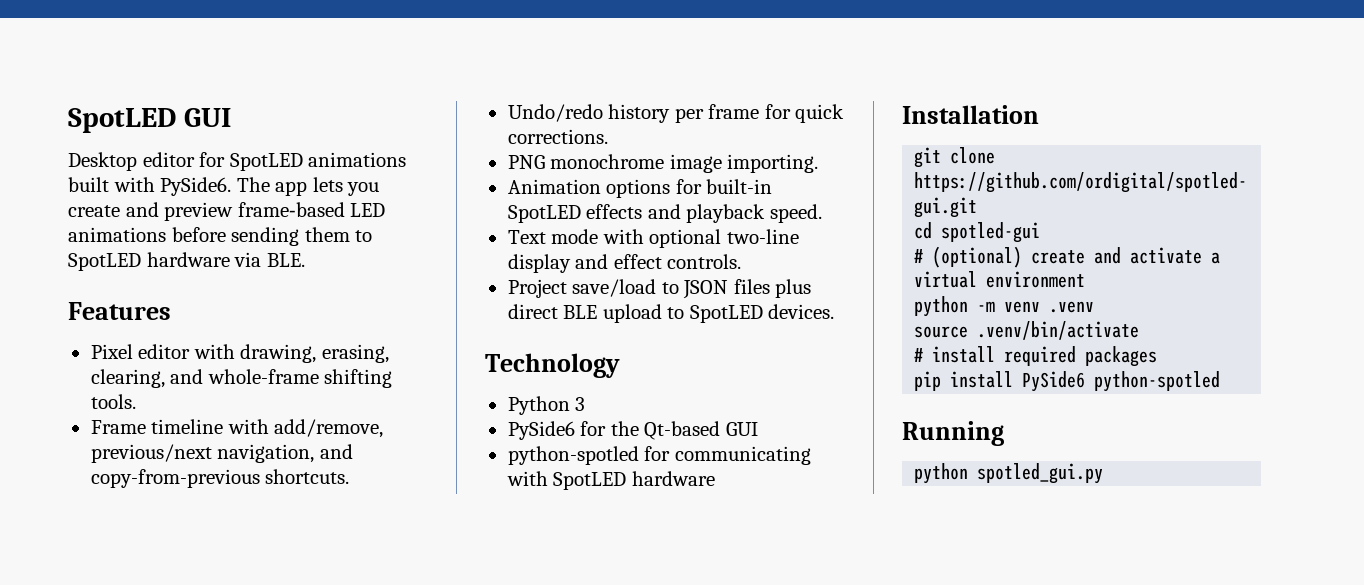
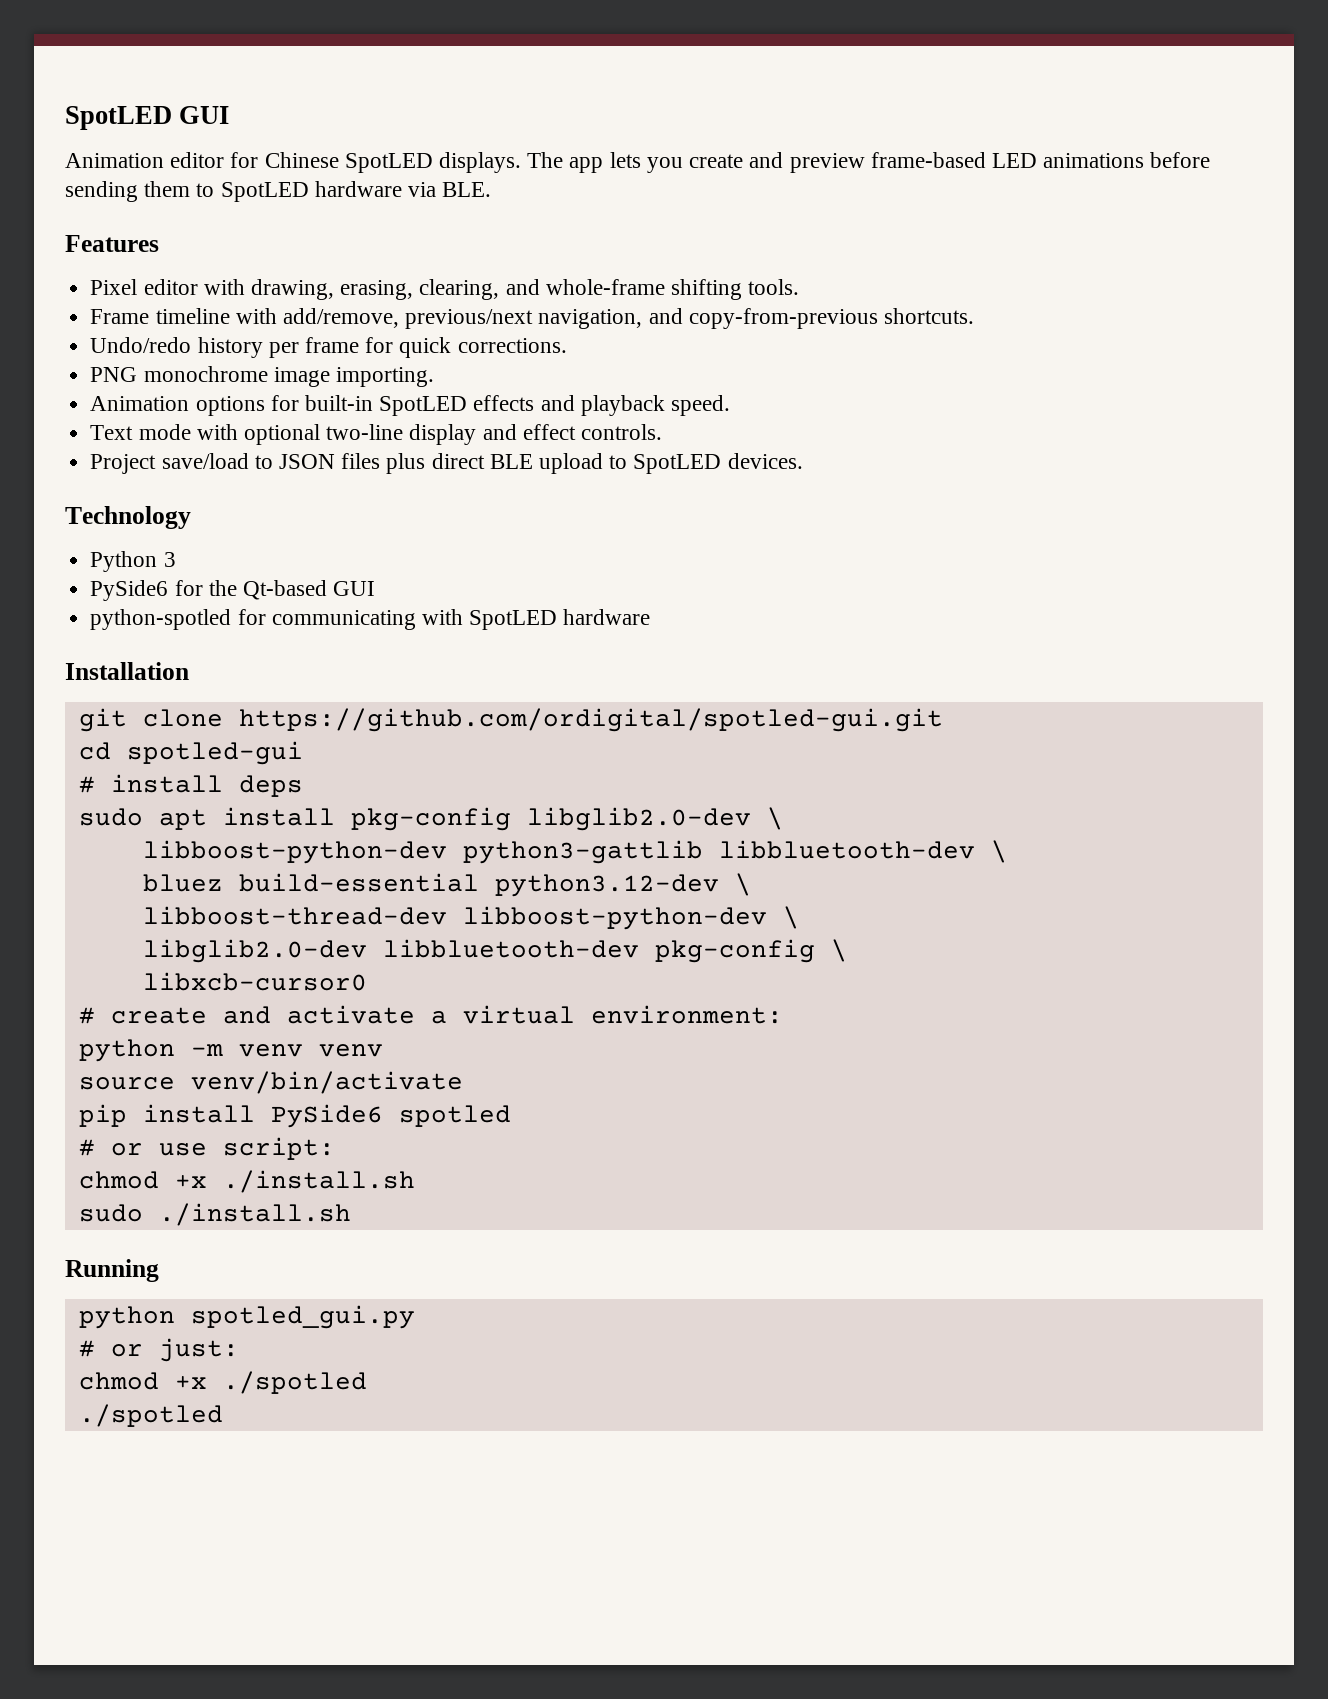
- Desktop editor for SpotLED animations built with PySide6.
+ Animation editor for Chinese SpotLED displays.
- # (optional) create and activate a virtual environment
+ # install deps
+ sudo apt install pkg-config libglib2.0-dev \
+ libboost-python-dev python3-gattlib libbluetooth-dev \
+ bluez build-essential python3.12-dev \
+ libboost-thread-dev libboost-python-dev \
+ libglib2.0-dev libbluetooth-dev pkg-config \
+ libxcb-cursor0
+ # create and activate a virtual environment:
- python -m venv .venv
+ python -m venv venv
- source .venv/bin/activate
- # install required packages
- pip install PySide6 python-spotled
+ source venv/bin/activate
+ pip install PySide6 spotled
+ # or use script:
+ chmod +x ./install.sh
+ sudo ./install.sh
  Running
  python spotled_gui.py
+ # or just:
+ chmod +x ./spotled
+ ./spotled

